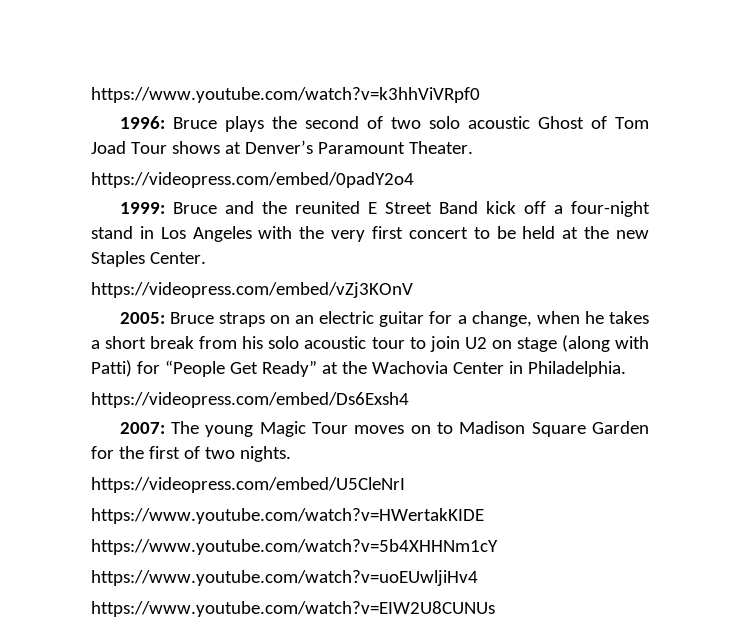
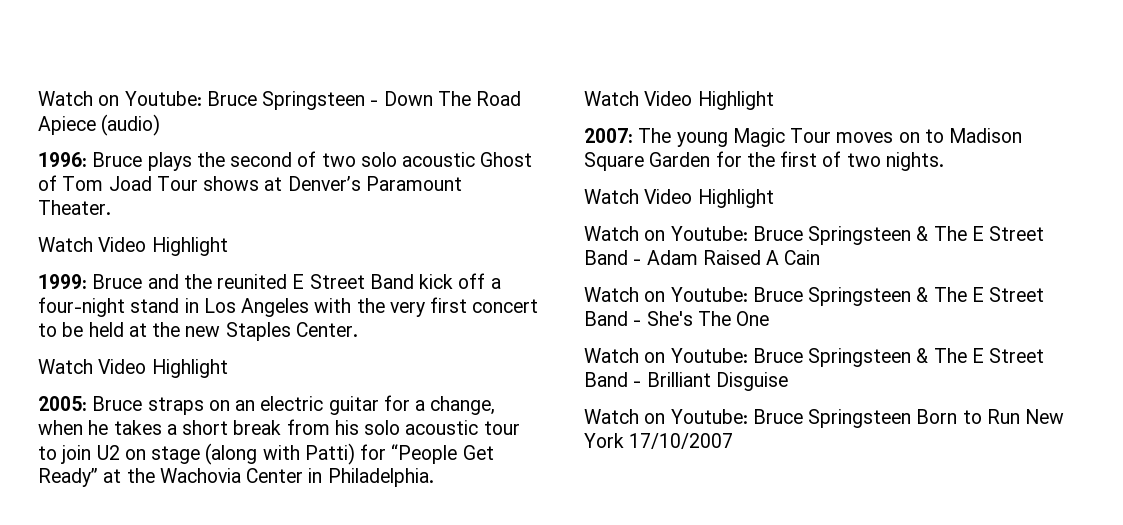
- https://www.youtube.com/watch?v=k3hhViVRpf0
+ Watch on Youtube: Bruce Springsteen - Down The Road Apiece (audio)
  1996: Bruce plays the second of two solo acoustic Ghost of Tom Joad Tour shows at Denver’s Paramount Theater.
- https://videopress.com/embed/0padY2o4
+ Watch Video Highlight
  1999: Bruce and the reunited E Street Band kick off a four-night stand in Los Angeles with the very first concert to be held at the new Staples Center.
- https://videopress.com/embed/vZj3KOnV
+ Watch Video Highlight
  2005: Bruce straps on an electric guitar for a change, when he takes a short break from his solo acoustic tour to join U2 on stage (along with Patti) for “People Get Ready” at the Wachovia Center in Philadelphia.
- https://videopress.com/embed/Ds6Exsh4
+ Watch Video Highlight
  2007: The young Magic Tour moves on to Madison Square Garden for the first of two nights.
- https://videopress.com/embed/U5CleNrI
- https://www.youtube.com/watch?v=HWertakKIDE
- https://www.youtube.com/watch?v=5b4XHHNm1cY
- https://www.youtube.com/watch?v=uoEUwljiHv4
- https://www.youtube.com/watch?v=EIW2U8CUNUs
+ Watch Video Highlight
+ Watch on Youtube: Bruce Springsteen & The E Street Band - Adam Raised A Cain
+ Watch on Youtube: Bruce Springsteen & The E Street Band - She's The One
+ Watch on Youtube: Bruce Springsteen & The E Street Band - Brilliant Disguise
+ Watch on Youtube: Bruce Springsteen Born to Run New York 17/10/2007

